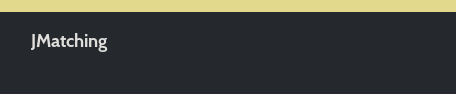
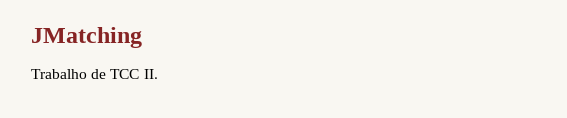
+ Trabalho de TCC II.

